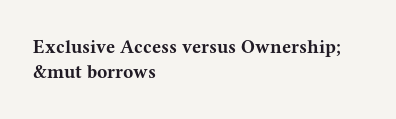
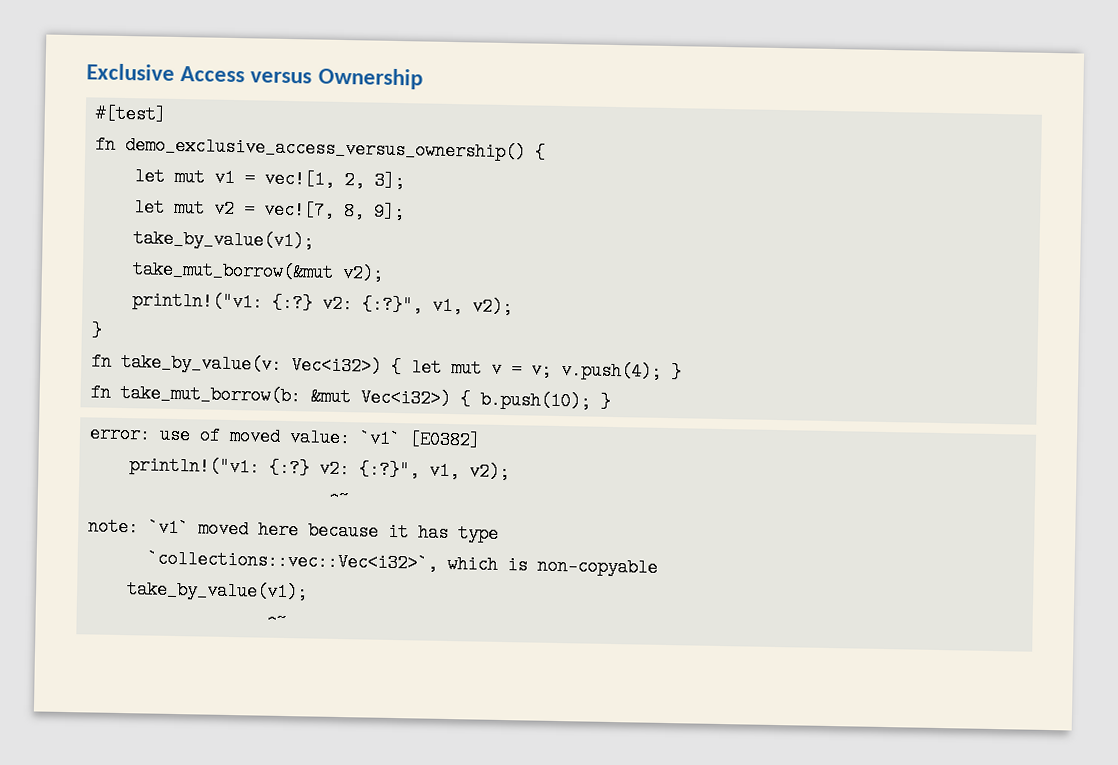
- Exclusive Access versus Ownership; &mut borrows
+ Exclusive Access versus Ownership
+ #[test]
+ fn demo_exclusive_access_versus_ownership() {
+ let mut v1 = vec![1, 2, 3];
+ let mut v2 = vec![7, 8, 9];
+ take_by_value(v1);
+ take_mut_borrow(&mut v2);
+ println!("v1: {:?} v2: {:?}", v1, v2);
+ }
+ fn take_by_value(v: Vec<i32>) { let mut v = v; v.push(4); }
+ fn take_mut_borrow(b: &mut Vec<i32>) { b.push(10); }
+ error: use of moved value: `v1` [E0382]
+ println!("v1: {:?} v2: {:?}", v1, v2);
+ ^~
+ note: `v1` moved here because it has type
+ `collections::vec::Vec<i32>`, which is non-copyable
+ take_by_value(v1);
+ ^~

